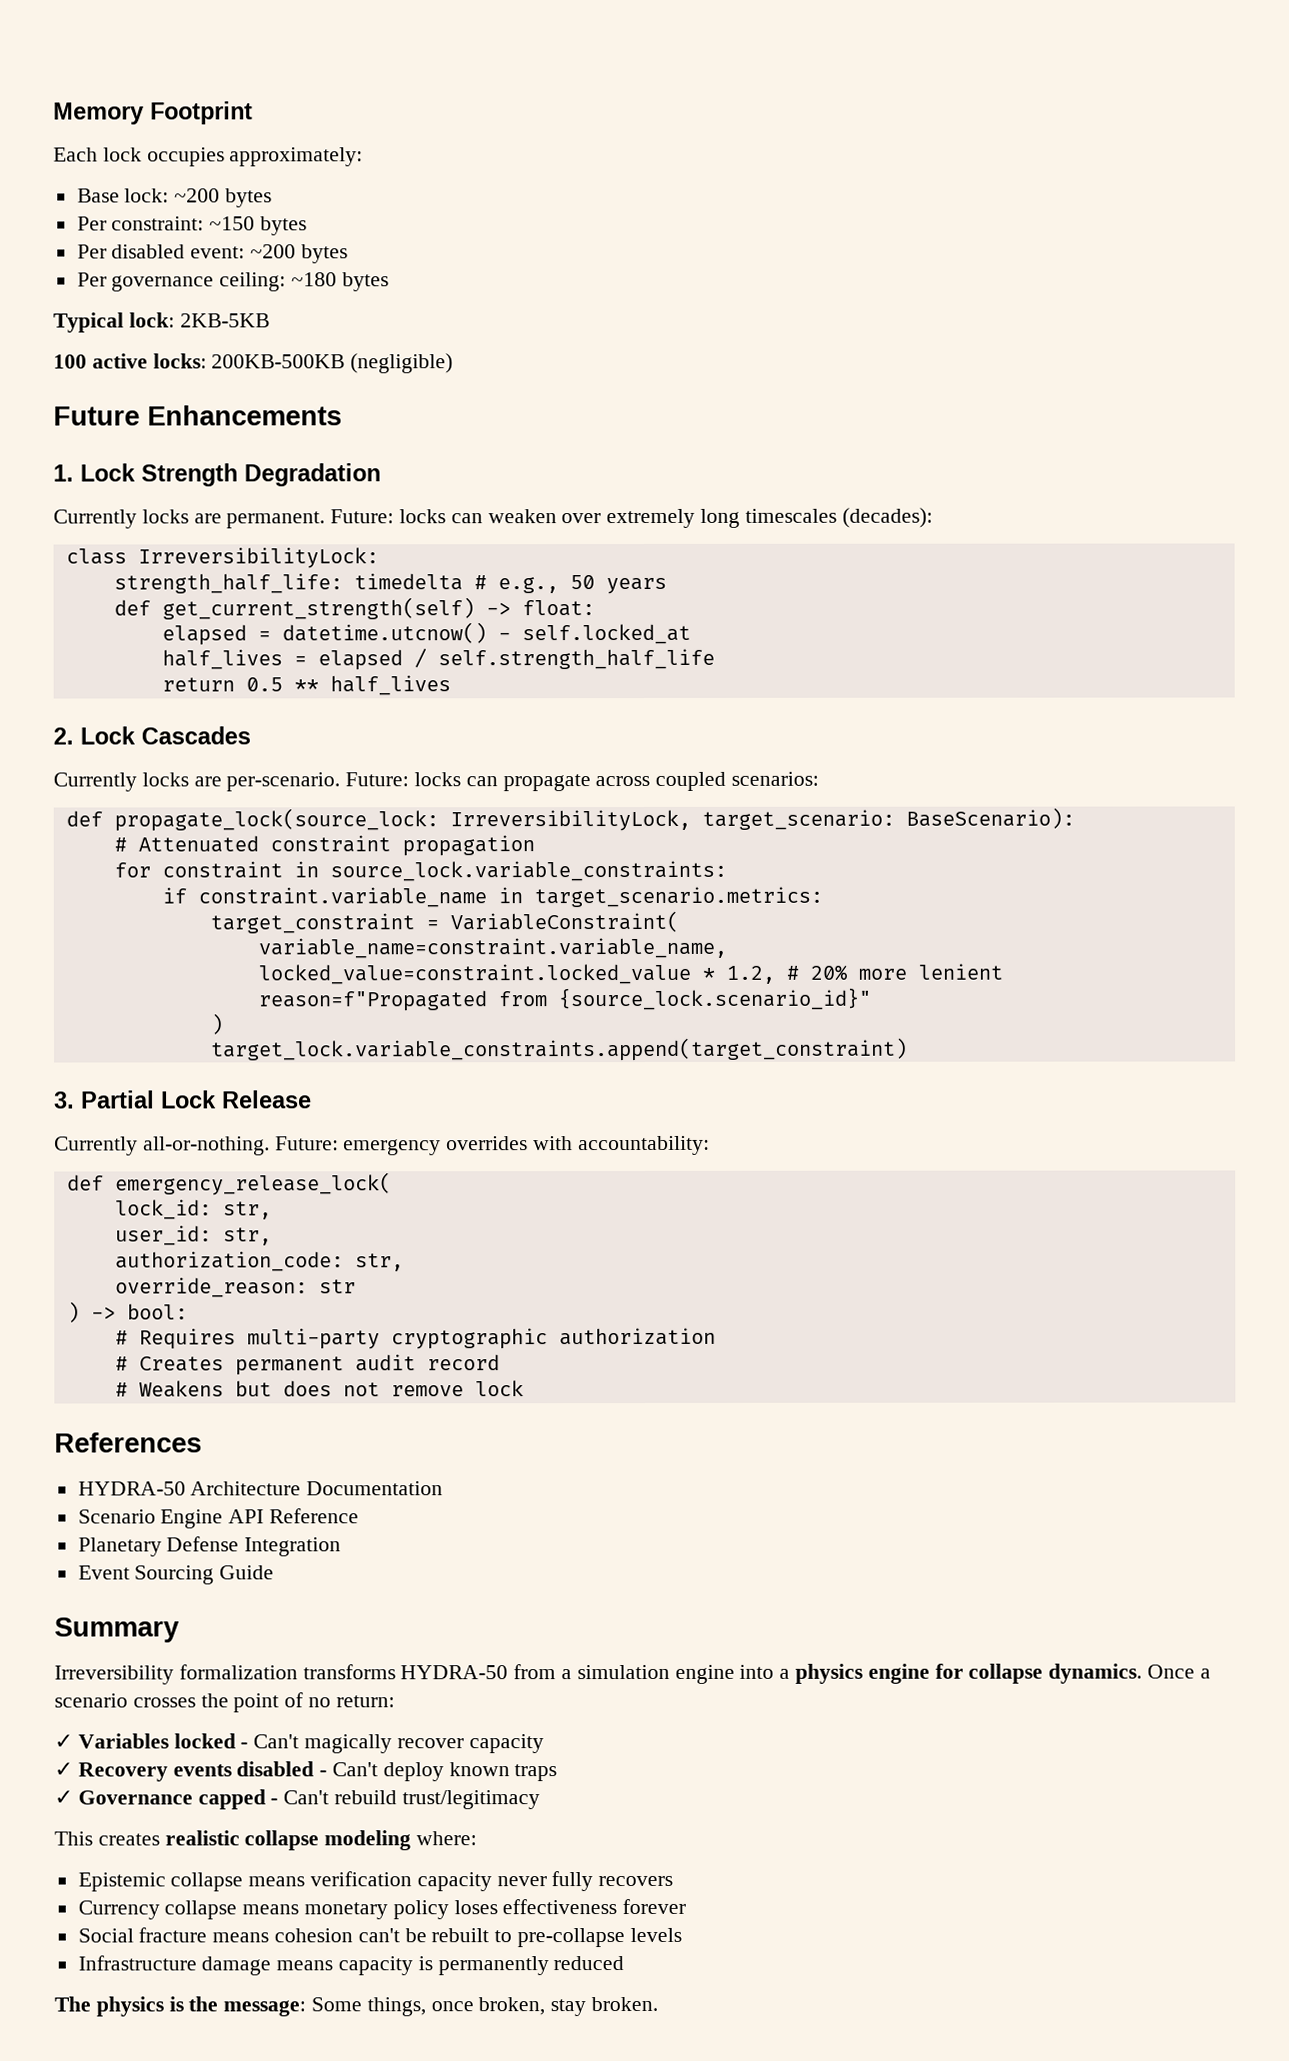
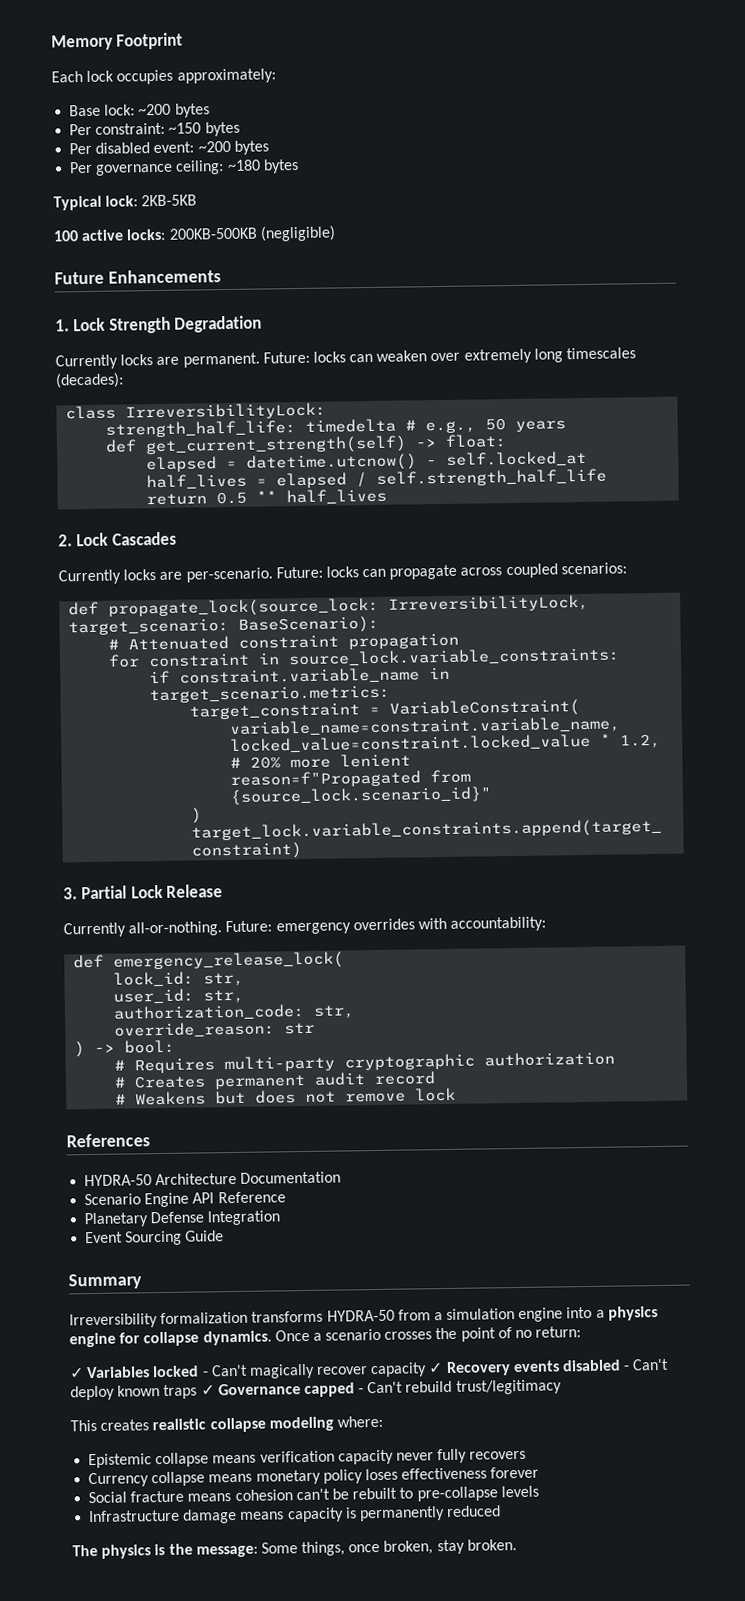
- ✓ Variables locked - Can't magically recover capacity
- ✓ Recovery events disabled - Can't deploy known traps
- ✓ Governance capped - Can't rebuild trust/legitimacy
+ ✓ Variables locked - Can't magically recover capacity ✓ Recovery events disabled - Can't deploy known traps ✓ Governance capped - Can't rebuild trust/legitimacy

